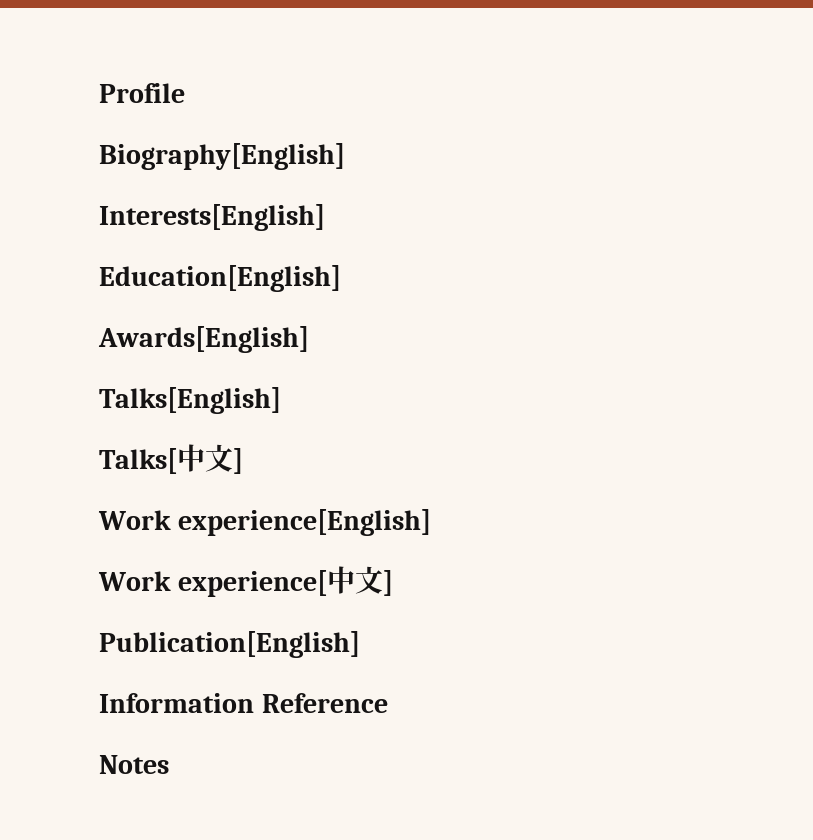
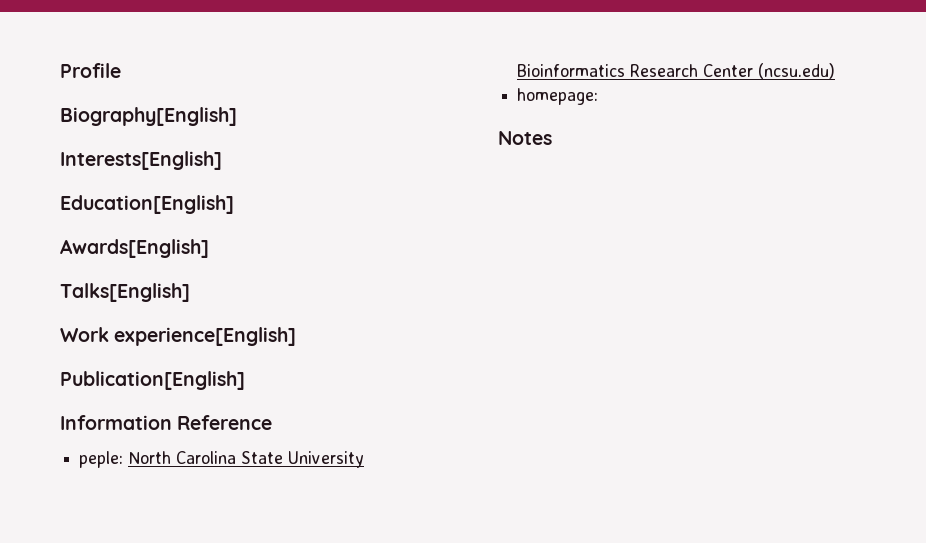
- Talks[中文]
- Work experience[中文]
+ peple: North Carolina State University Bioinformatics Research Center (ncsu.edu)
+ homepage:

